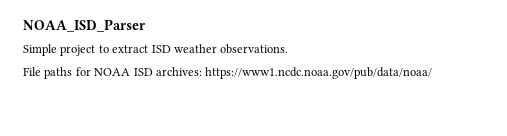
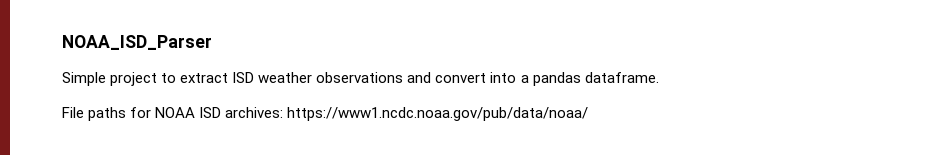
- Simple project to extract ISD weather observations.
+ Simple project to extract ISD weather observations and convert into a pandas dataframe.

